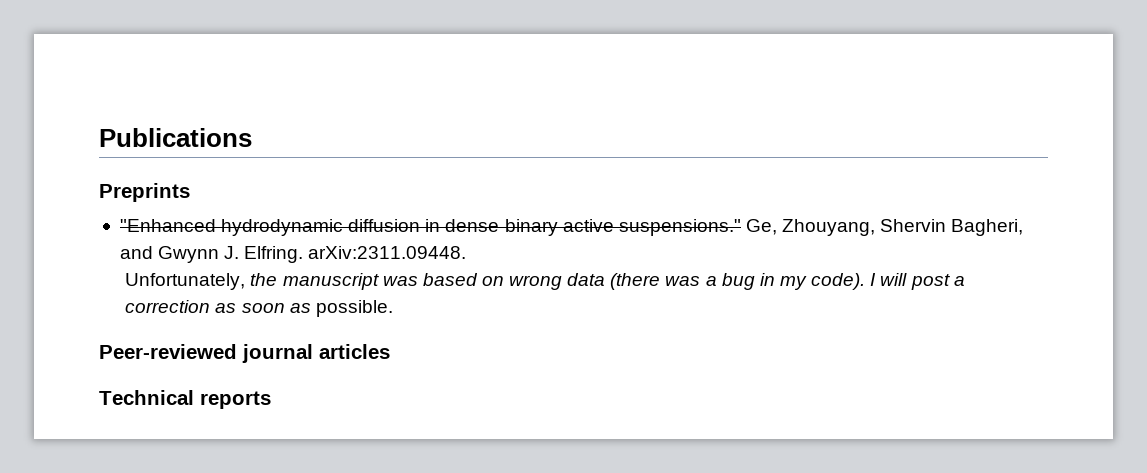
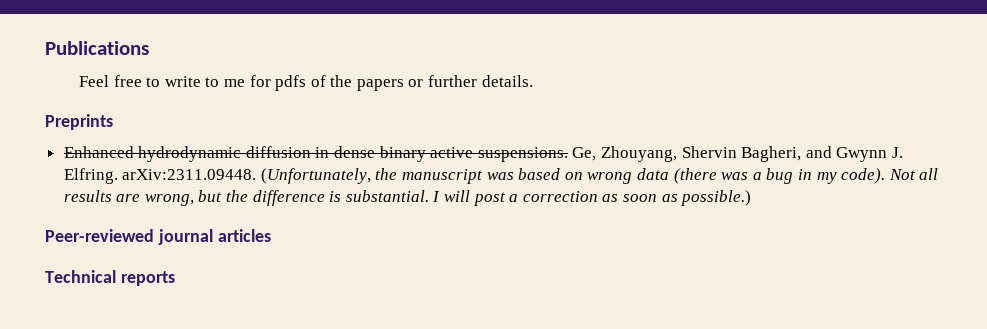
+ Feel free to write to me for pdfs of the papers or further details.
- "Enhanced hydrodynamic diffusion in dense binary active suspensions."
+ Enhanced hydrodynamic diffusion in dense binary active suspensions.
- Ge, Zhouyang, Shervin Bagheri, and Gwynn J. Elfring. arXiv:2311.09448.
- Unfortunately, the manuscript was based on wrong data (there was a bug in my code).
+ Ge, Zhouyang, Shervin Bagheri, and Gwynn J. Elfring. arXiv:2311.09448. (Unfortunately, the manuscript was based on wrong data (there was a bug in my code).
+ Not all results are wrong, but the difference is substantial.
- I will post a correction as soon as possible.
+ I will post a correction as soon as possible.)

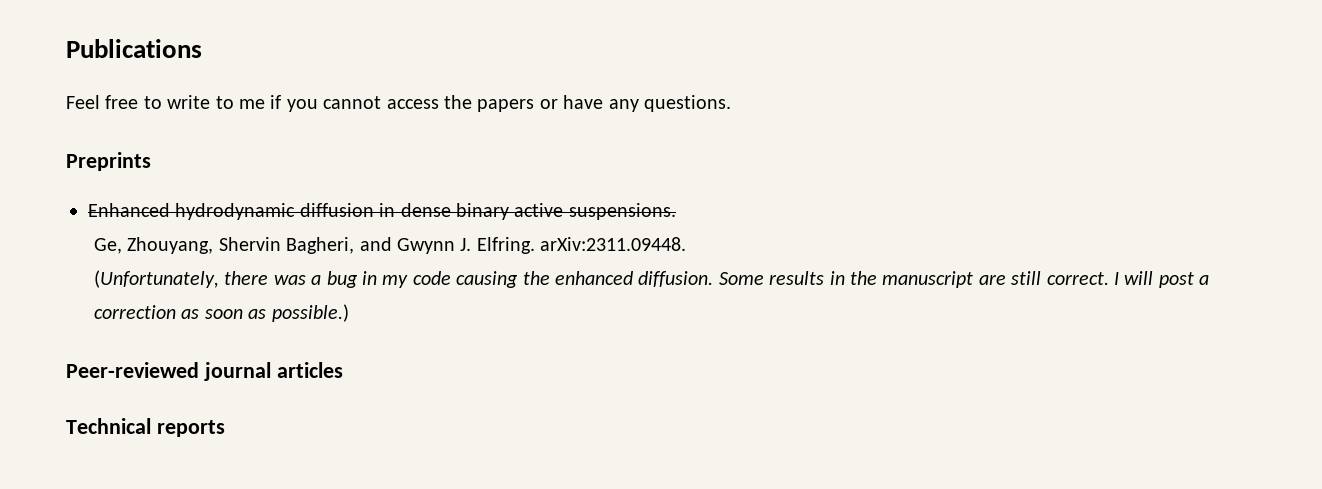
- Feel free to write to me for pdfs of the papers or further details.
+ Feel free to write to me if you cannot access the papers or have any questions.
- Enhanced hydrodynamic diffusion in dense binary active suspensions. Ge, Zhouyang, Shervin Bagheri, and Gwynn J. Elfring. arXiv:2311.09448. (Unfortunately, the manuscript was based on wrong data (there was a bug in my code). Not all results are wrong, but the difference is substantial.
+ Enhanced hydrodynamic diffusion in dense binary active suspensions.
+ Ge, Zhouyang, Shervin Bagheri, and Gwynn J. Elfring. arXiv:2311.09448.
+ (Unfortunately, there was a bug in my code causing the enhanced diffusion. Some results in the manuscript are still correct.

